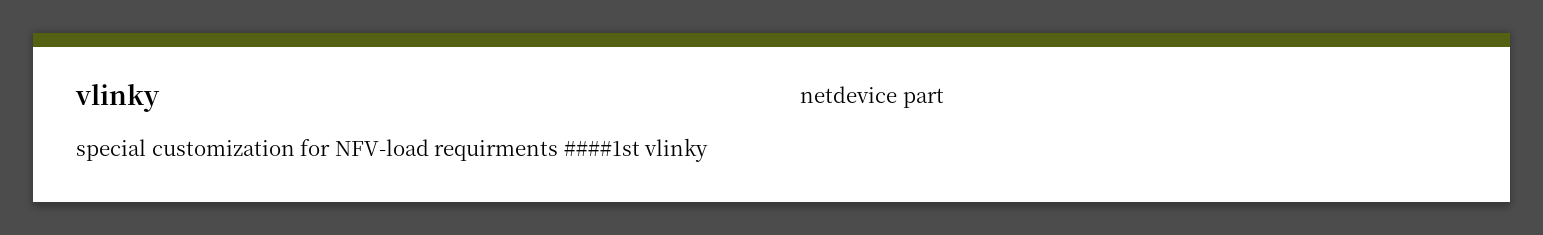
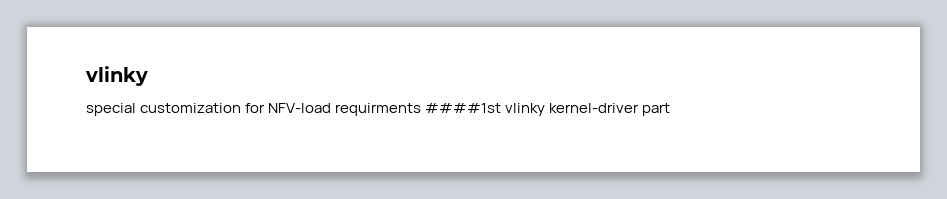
- special customization for NFV-load requirments ####1st vlinky netdevice part
+ special customization for NFV-load requirments ####1st vlinky kernel-driver part

